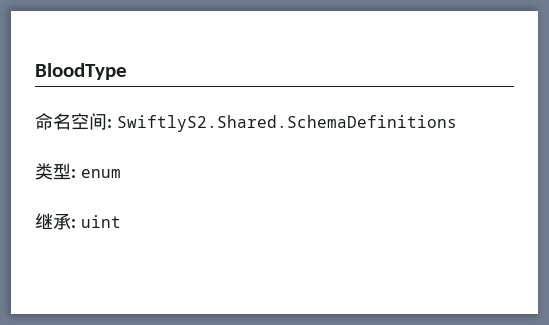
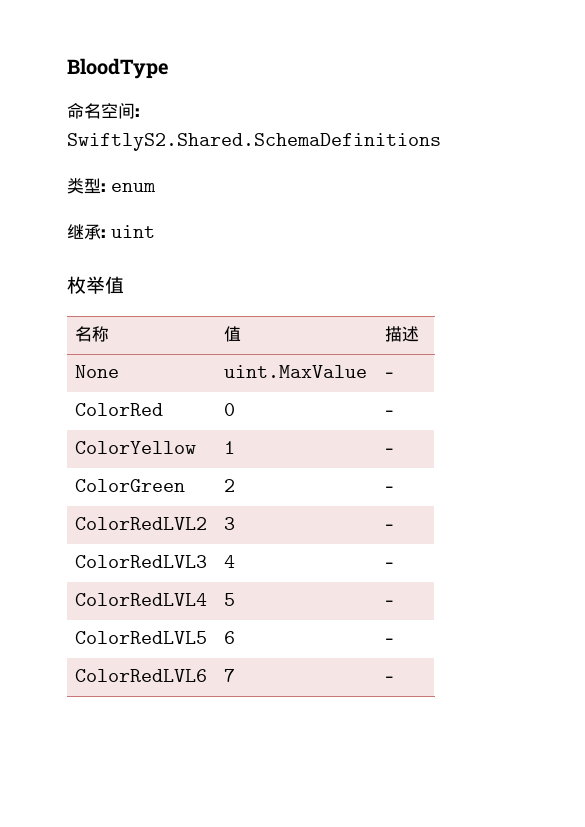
+ 枚举值
+ 名称 | 值 | 描述
+ None | uint.MaxValue | -
+ ColorRed | 0 | -
+ ColorYellow | 1 | -
+ ColorGreen | 2 | -
+ ColorRedLVL2 | 3 | -
+ ColorRedLVL3 | 4 | -
+ ColorRedLVL4 | 5 | -
+ ColorRedLVL5 | 6 | -
+ ColorRedLVL6 | 7 | -

